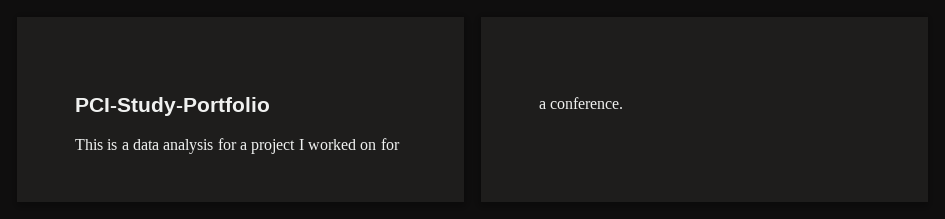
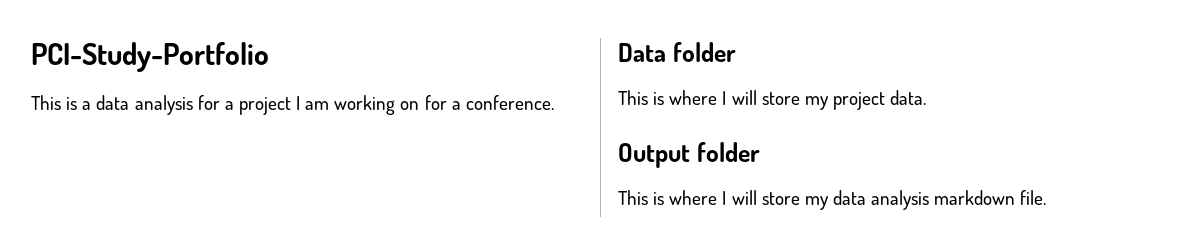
- This is a data analysis for a project I worked on for a conference.
+ This is a data analysis for a project I am working on for a conference.
+ Data folder
+ This is where I will store my project data.
+ Output folder
+ This is where I will store my data analysis markdown file.

